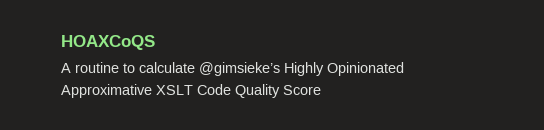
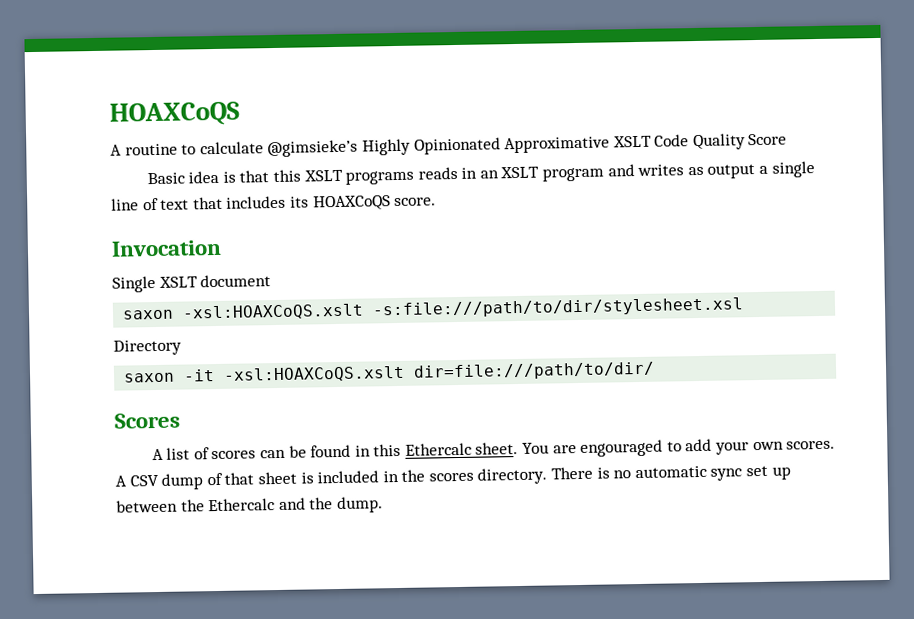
+ Basic idea is that this XSLT programs reads in an XSLT program and writes as output a single line of text that includes its HOAXCoQS score.
+ Invocation
+ Single XSLT document
+ saxon -xsl:HOAXCoQS.xslt -s:file:///path/to/dir/stylesheet.xsl
+ Directory
+ saxon -it -xsl:HOAXCoQS.xslt dir=file:///path/to/dir/
+ Scores
+ A list of scores can be found in this Ethercalc sheet. You are engouraged to add your own scores. A CSV dump of that sheet is included in the scores directory. There is no automatic sync set up between the Ethercalc and the dump.

